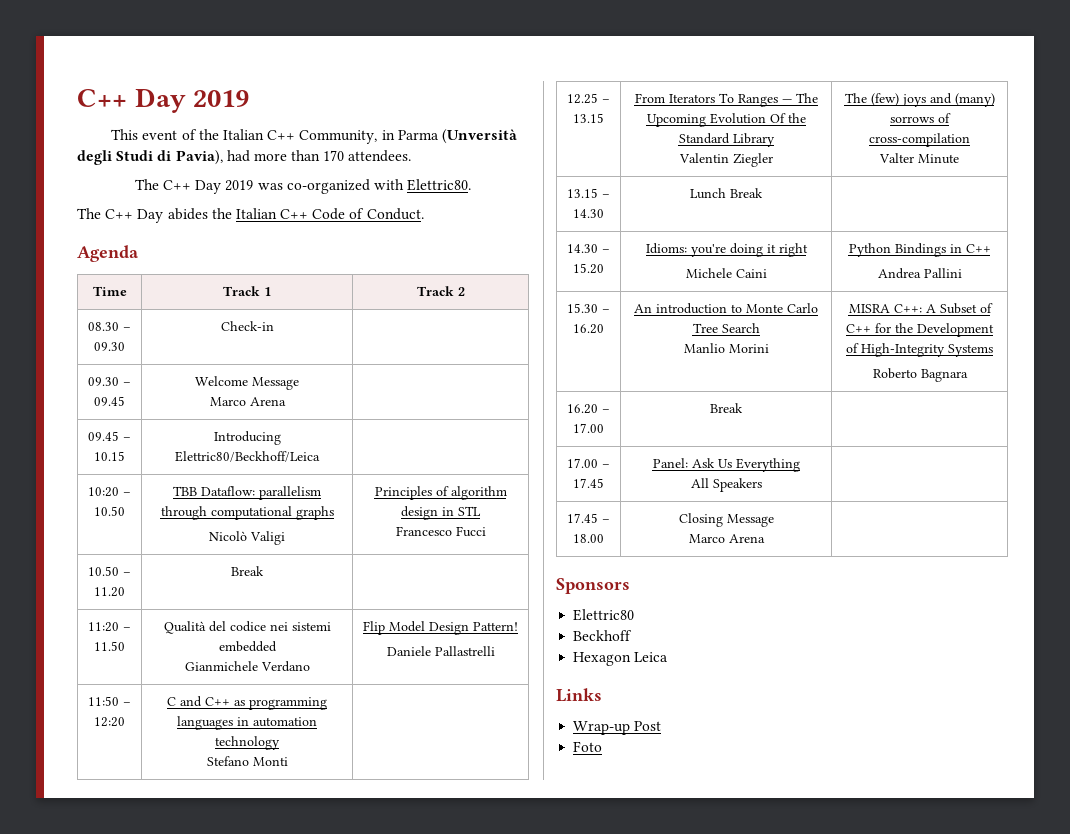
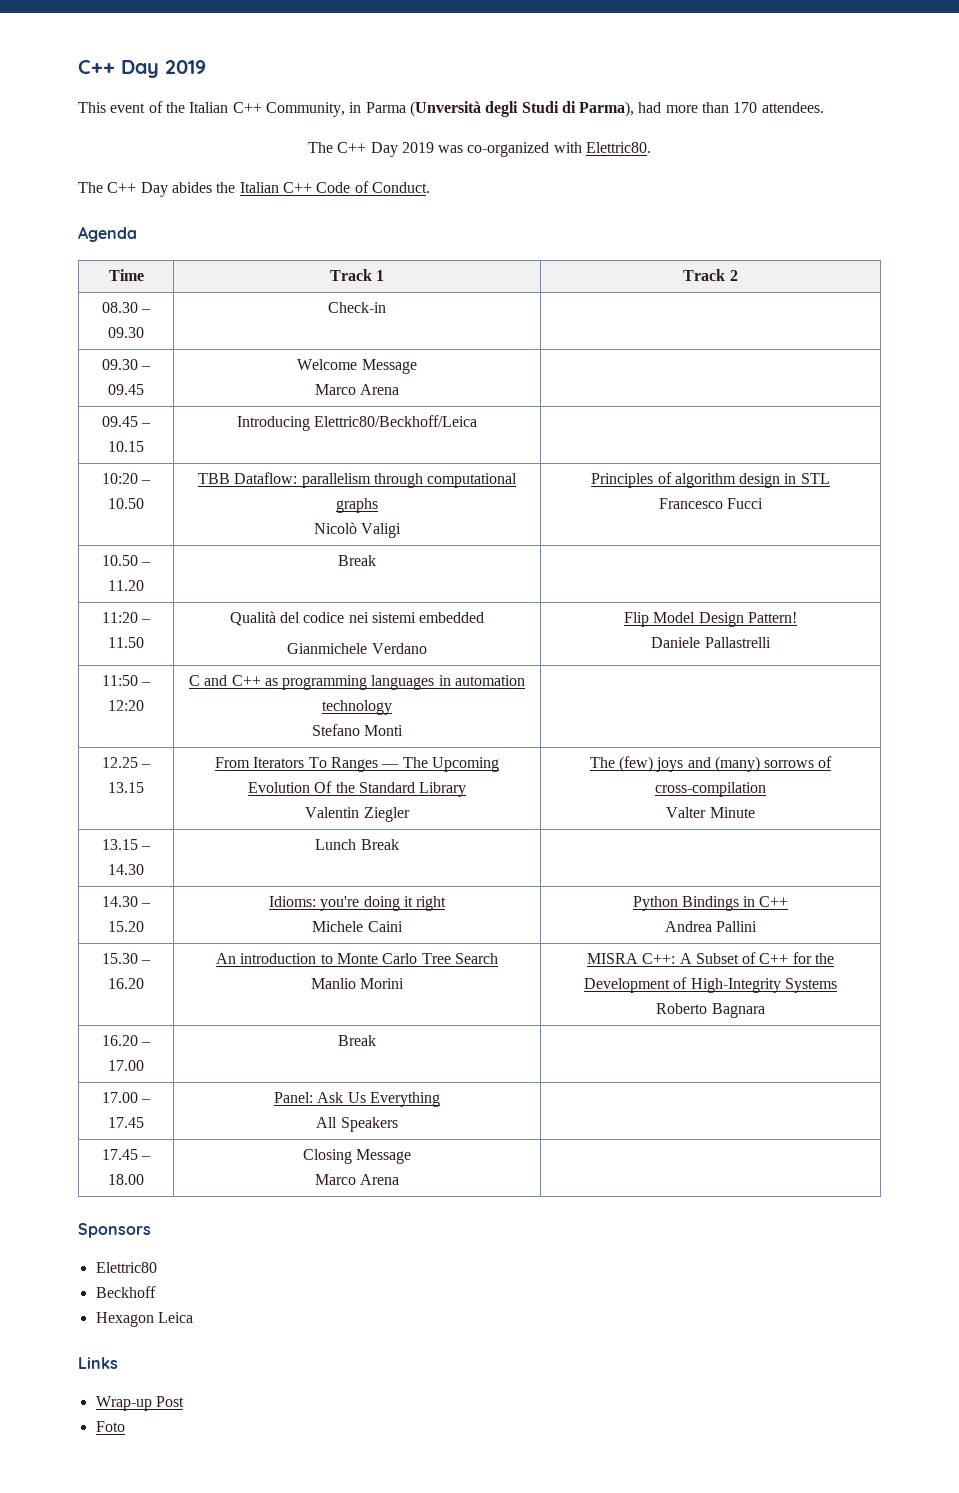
- This event of the Italian C++ Community, in Parma (Unversità degli Studi di Pavia), had more than 170 attendees.
+ This event of the Italian C++ Community, in Parma (Unversità degli Studi di Parma), had more than 170 attendees.

